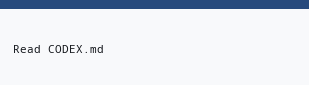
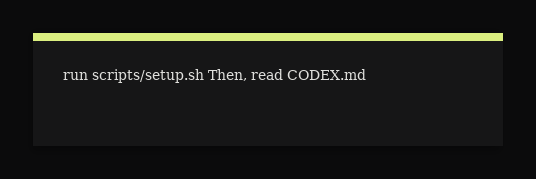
- Read CODEX.md
+ run scripts/setup.sh Then, read CODEX.md

